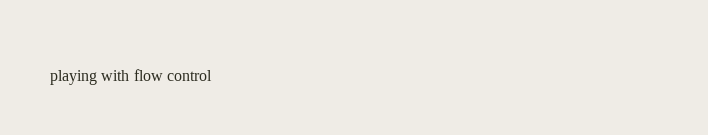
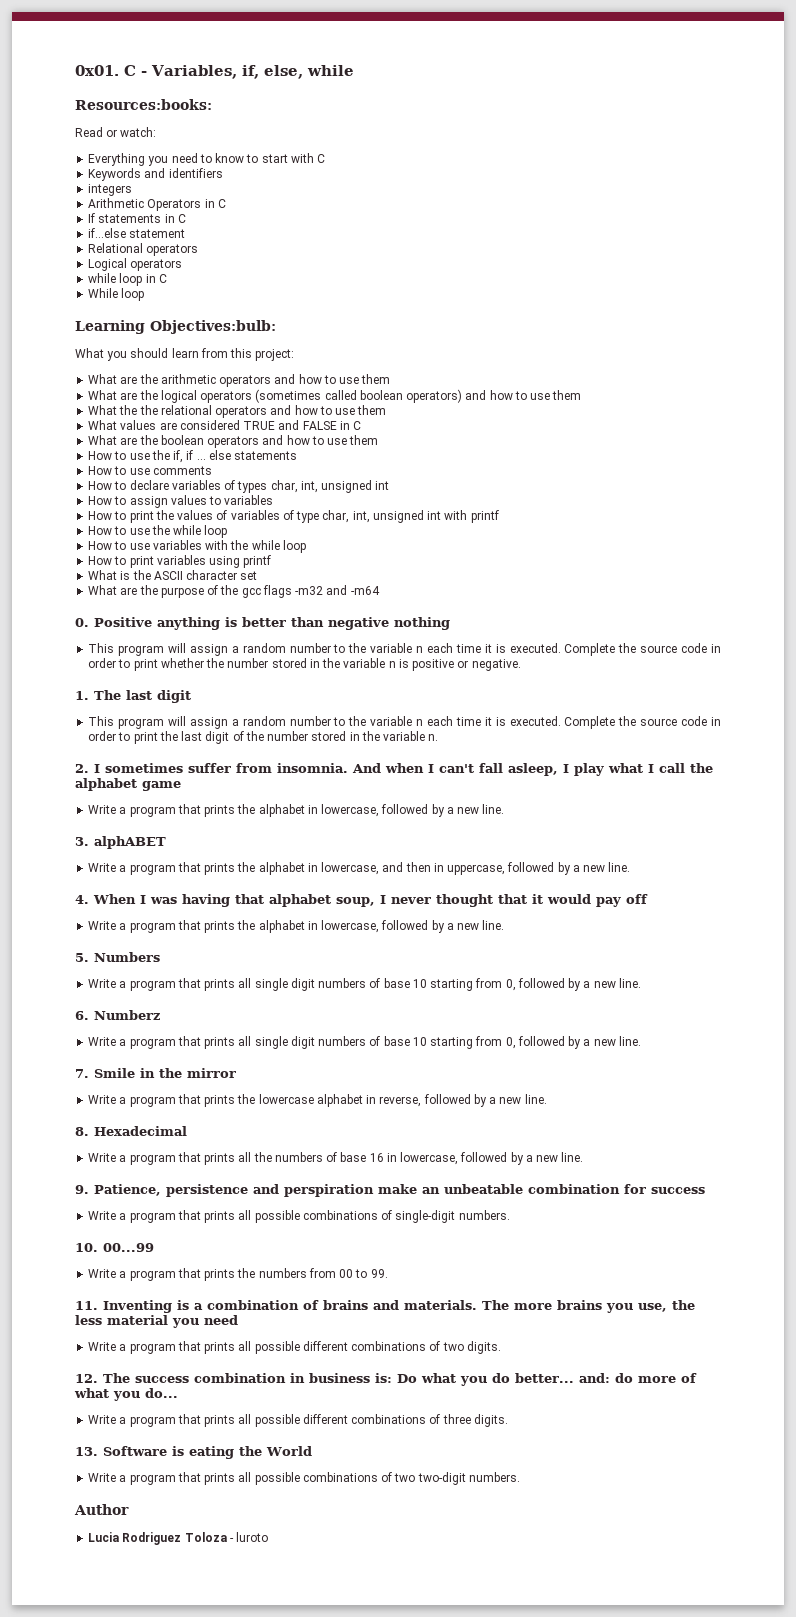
- playing with flow control
+ 0x01. C - Variables, if, else, while
+ Resources:books:
+ Read or watch:
+ Everything you need to know to start with C
+ Keywords and identifiers
+ integers
+ Arithmetic Operators in C
+ If statements in C
+ if…else statement
+ Relational operators
+ Logical operators
+ while loop in C
+ While loop
+ Learning Objectives:bulb:
+ What you should learn from this project:
+ What are the arithmetic operators and how to use them
+ What are the logical operators (sometimes called boolean operators) and how to use them
+ What the the relational operators and how to use them
+ What values are considered TRUE and FALSE in C
+ What are the boolean operators and how to use them
+ How to use the if, if ... else statements
+ How to use comments
+ How to declare variables of types char, int, unsigned int
+ How to assign values to variables
+ How to print the values of variables of type char, int, unsigned int with printf
+ How to use the while loop
+ How to use variables with the while loop
+ How to print variables using printf
+ What is the ASCII character set
+ What are the purpose of the gcc flags -m32 and -m64
+ 0. Positive anything is better than negative nothing
+ This program will assign a random number to the variable n each time it is executed. Complete the source code in order to print whether the number stored in the variable n is positive or negative.
+ 1. The last digit
+ This program will assign a random number to the variable n each time it is executed. Complete the source code in order to print the last digit of the number stored in the variable n.
+ 2. I sometimes suffer from insomnia. And when I can't fall asleep, I play what I call the alphabet game
+ Write a program that prints the alphabet in lowercase, followed by a new line.
+ 3. alphABET
+ Write a program that prints the alphabet in lowercase, and then in uppercase, followed by a new line.
+ 4. When I was having that alphabet soup, I never thought that it would pay off
+ Write a program that prints the alphabet in lowercase, followed by a new line.
+ 5. Numbers
+ Write a program that prints all single digit numbers of base 10 starting from 0, followed by a new line.
+ 6. Numberz
+ Write a program that prints all single digit numbers of base 10 starting from 0, followed by a new line.
+ 7. Smile in the mirror
+ Write a program that prints the lowercase alphabet in reverse, followed by a new line.
+ 8. Hexadecimal
+ Write a program that prints all the numbers of base 16 in lowercase, followed by a new line.
+ 9. Patience, persistence and perspiration make an unbeatable combination for success
+ Write a program that prints all possible combinations of single-digit numbers.
+ 10. 00...99
+ Write a program that prints the numbers from 00 to 99.
+ 11. Inventing is a combination of brains and materials. The more brains you use, the less material you need
+ Write a program that prints all possible different combinations of two digits.
+ 12. The success combination in business is: Do what you do better... and: do more of what you do...
+ Write a program that prints all possible different combinations of three digits.
+ 13. Software is eating the World
+ Write a program that prints all possible combinations of two two-digit numbers.
+ Author
+ Lucia Rodriguez Toloza - luroto

